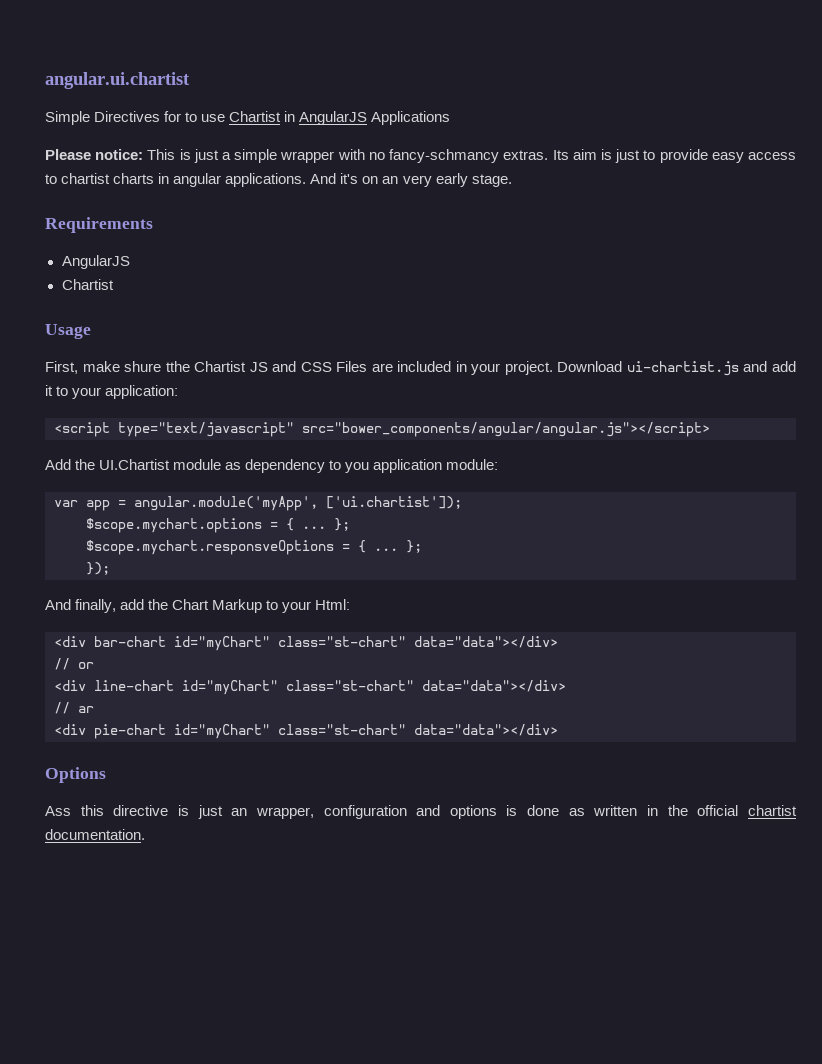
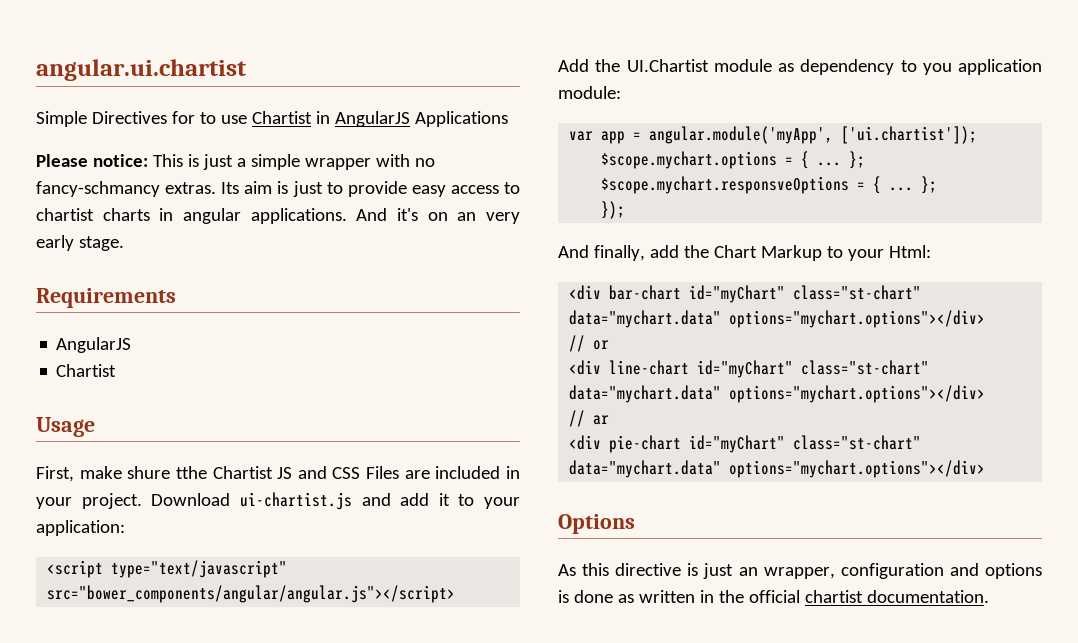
- <div bar-chart id="myChart" class="st-chart" data="data"></div>
+ <div bar-chart id="myChart" class="st-chart" data="mychart.data" options="mychart.options"></div>
- <div line-chart id="myChart" class="st-chart" data="data"></div>
+ <div line-chart id="myChart" class="st-chart" data="mychart.data" options="mychart.options"></div>
- <div pie-chart id="myChart" class="st-chart" data="data"></div>
+ <div pie-chart id="myChart" class="st-chart" data="mychart.data" options="mychart.options"></div>
- Ass this directive is just an wrapper, configuration and options is done as written in the official chartist documentation.
+ As this directive is just an wrapper, configuration and options is done as written in the official chartist documentation.

